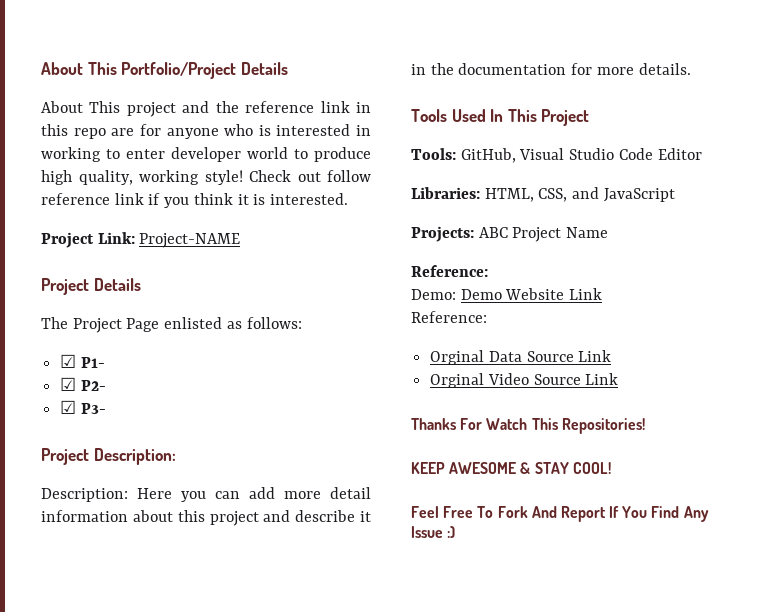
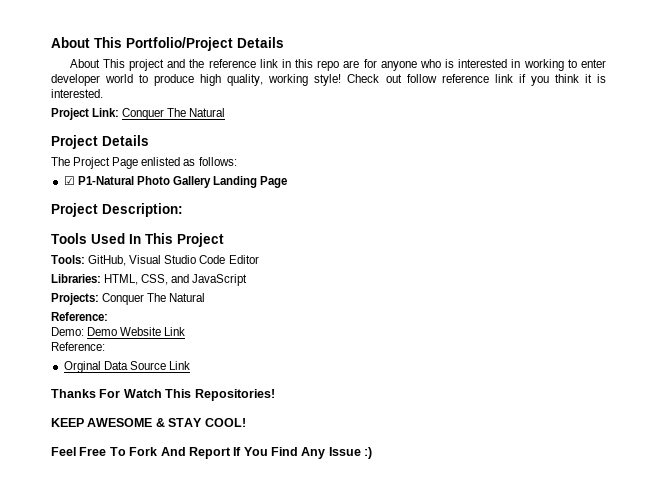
- Project Link: Project-NAME
+ Project Link: Conquer The Natural
- ☑ P1-
- ☑ P2-
- ☑ P3-
+ ☑ P1-Natural Photo Gallery Landing Page
  Project Description:
- Description: Here you can add more detail information about this project and describe it in the documentation for more details.
- Projects: ABC Project Name
+ Projects: Conquer The Natural
- Orginal Video Source Link

